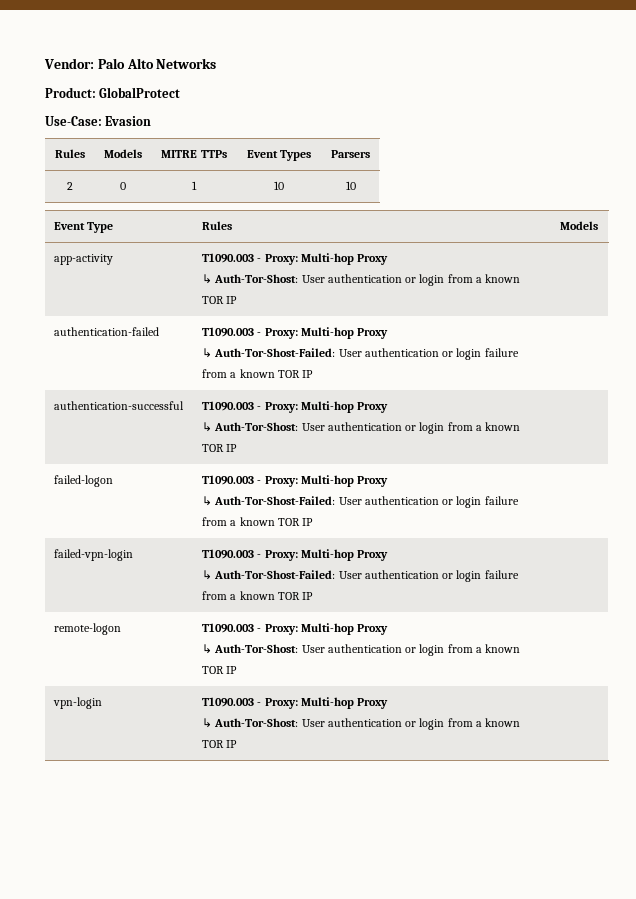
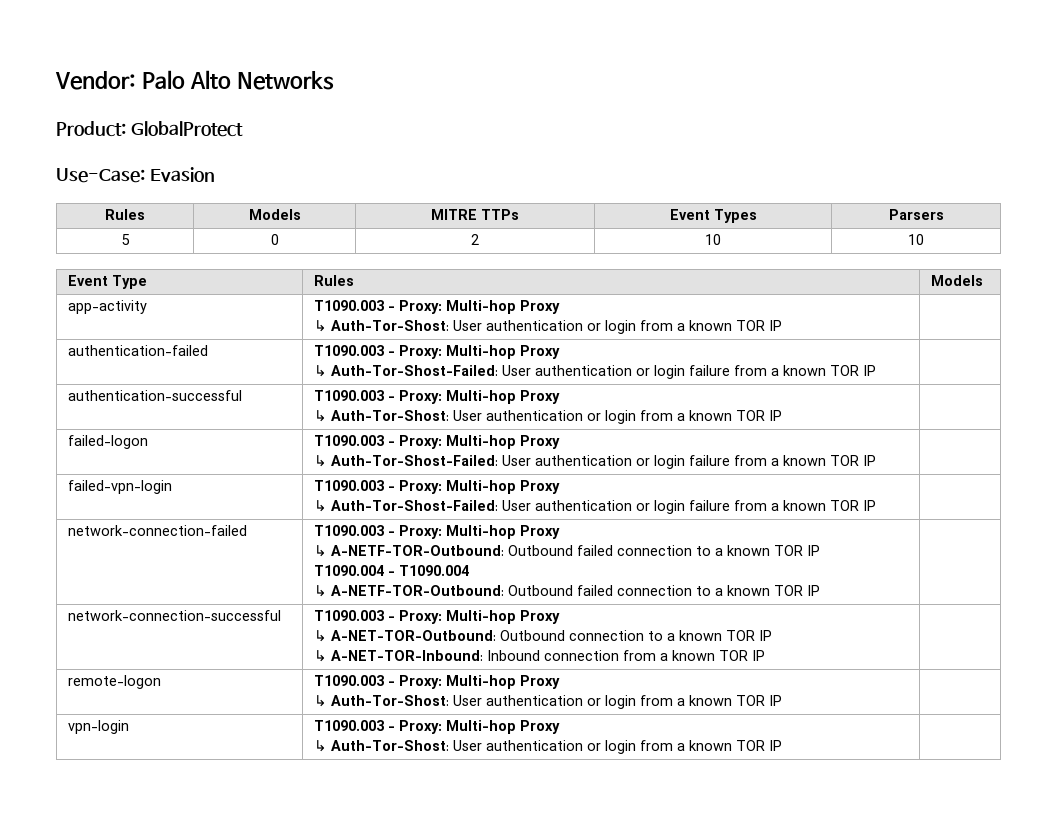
- 2 | 0 | 1 | 10 | 10
+ 5 | 0 | 2 | 10 | 10
+ network-connection-failed | T1090.003 - Proxy: Multi-hop Proxy
+ ↳ A-NETF-TOR-Outbound: Outbound failed connection to a known TOR IP
+ T1090.004 - T1090.004
+ ↳ A-NETF-TOR-Outbound: Outbound failed connection to a known TOR IP |
+ network-connection-successful | T1090.003 - Proxy: Multi-hop Proxy
+ ↳ A-NET-TOR-Outbound: Outbound connection to a known TOR IP
+ ↳ A-NET-TOR-Inbound: Inbound connection from a known TOR IP |

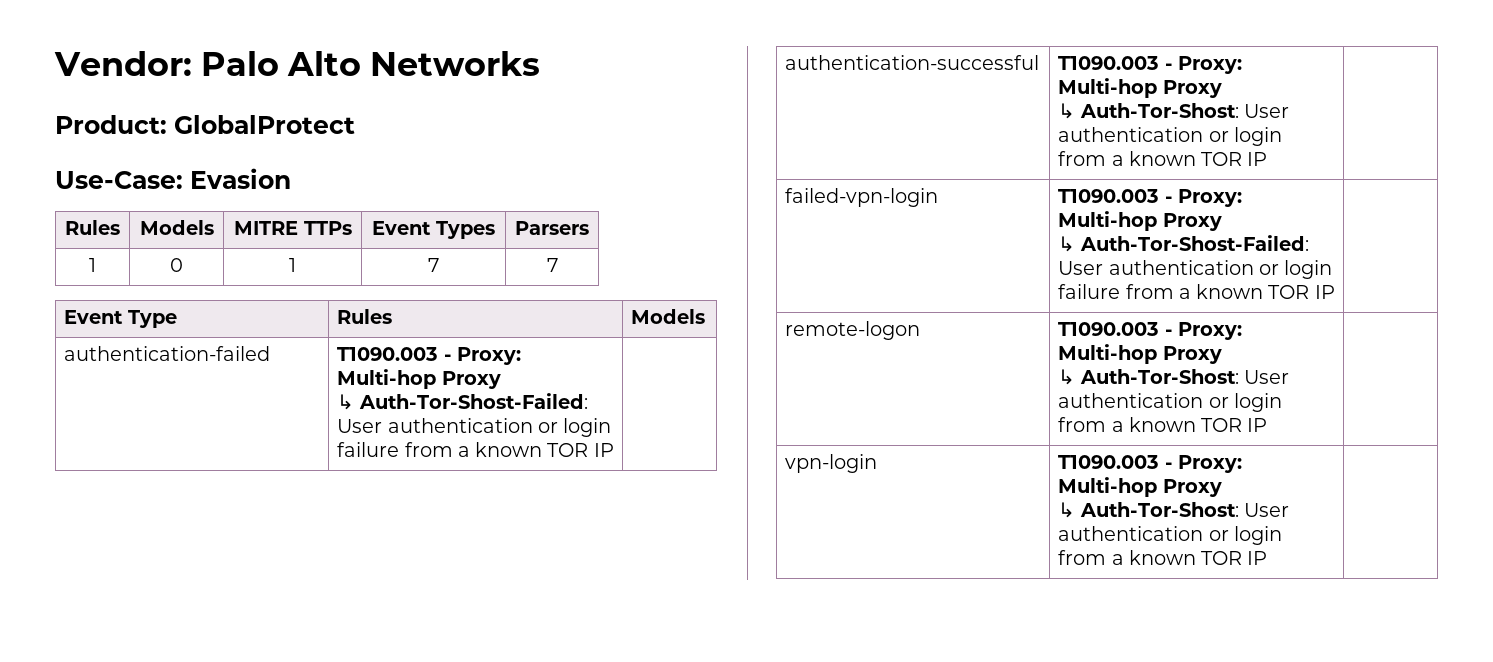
- 5 | 0 | 2 | 10 | 10
+ 1 | 0 | 1 | 7 | 7
- app-activity | T1090.003 - Proxy: Multi-hop Proxy
- ↳ Auth-Tor-Shost: User authentication or login from a known TOR IP |
- failed-logon | T1090.003 - Proxy: Multi-hop Proxy
- ↳ Auth-Tor-Shost-Failed: User authentication or login failure from a known TOR IP |
- network-connection-failed | T1090.003 - Proxy: Multi-hop Proxy
- ↳ A-NETF-TOR-Outbound: Outbound failed connection to a known TOR IP
- T1090.004 - T1090.004
- ↳ A-NETF-TOR-Outbound: Outbound failed connection to a known TOR IP |
- network-connection-successful | T1090.003 - Proxy: Multi-hop Proxy
- ↳ A-NET-TOR-Outbound: Outbound connection to a known TOR IP
- ↳ A-NET-TOR-Inbound: Inbound connection from a known TOR IP |

